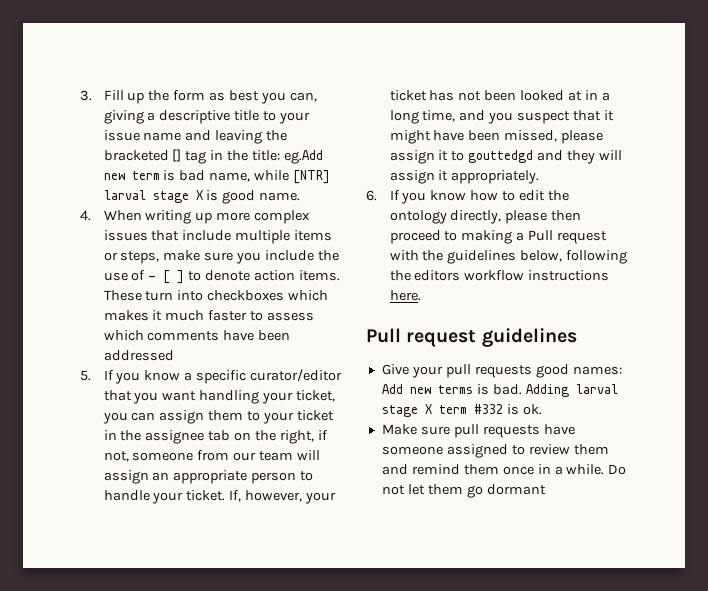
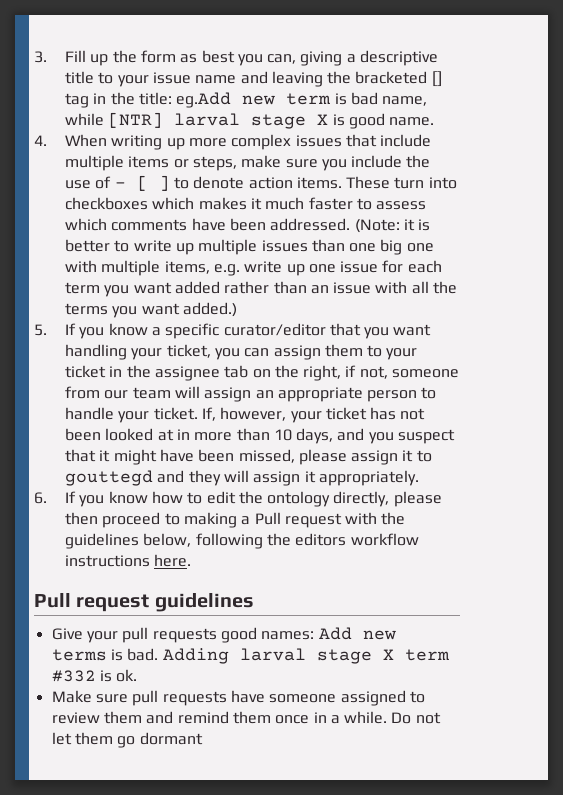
- These turn into checkboxes which makes it much faster to assess which comments have been addressed
+ These turn into checkboxes which makes it much faster to assess which comments have been addressed. (Note: it is better to write up multiple issues than one big one with multiple items, e.g. write up one issue for each term you want added rather than an issue with all the terms you want added.)
- If, however, your ticket has not been looked at in a long time, and you suspect that it might have been missed, please assign it to gouttedgd and they will assign it appropriately.
+ If, however, your ticket has not been looked at in more than 10 days, and you suspect that it might have been missed, please assign it to gouttegd and they will assign it appropriately.

